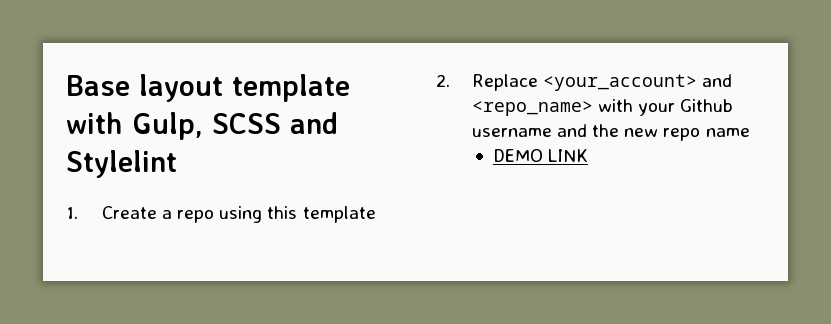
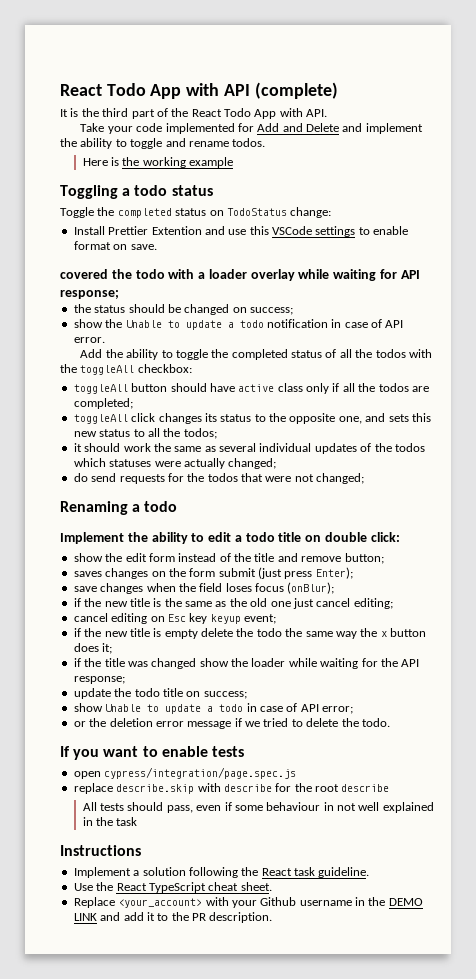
- Base layout template with Gulp, SCSS and Stylelint
- 1. Create a repo using this template
- 2. Replace <your_account> and <repo_name> with your Github username and the new repo name
- DEMO LINK
+ React Todo App with API (complete)
+ It is the third part of the React Todo App with API.
+ Take your code implemented for Add and Delete and implement the ability to toggle and rename todos.
+ Here is the working example
+ Toggling a todo status
+ Toggle the completed status on TodoStatus change:
+ Install Prettier Extention and use this VSCode settings to enable format on save.
+ covered the todo with a loader overlay while waiting for API response;
+ the status should be changed on success;
+ show the Unable to update a todo notification in case of API error.
+ Add the ability to toggle the completed status of all the todos with the toggleAll checkbox:
+ toggleAll button should have active class only if all the todos are completed;
+ toggleAll click changes its status to the opposite one, and sets this new status to all the todos;
+ it should work the same as several individual updates of the todos which statuses were actually changed;
+ do send requests for the todos that were not changed;
+ Renaming a todo
+ Implement the ability to edit a todo title on double click:
+ show the edit form instead of the title and remove button;
+ saves changes on the form submit (just press Enter);
+ save changes when the field loses focus (onBlur);
+ if the new title is the same as the old one just cancel editing;
+ cancel editing on Esс key keyup event;
+ if the new title is empty delete the todo the same way the x button does it;
+ if the title was changed show the loader while waiting for the API response;
+ update the todo title on success;
+ show Unable to update a todo in case of API error;
+ or the deletion error message if we tried to delete the todo.
+ If you want to enable tests
+ open cypress/integration/page.spec.js
+ replace describe.skip with describe for the root describe
+ All tests should pass, even if some behaviour in not well explained in the task
+ Instructions
+ Implement a solution following the React task guideline.
+ Use the React TypeScript cheat sheet.
+ Replace <your_account> with your Github username in the DEMO LINK and add it to the PR description.

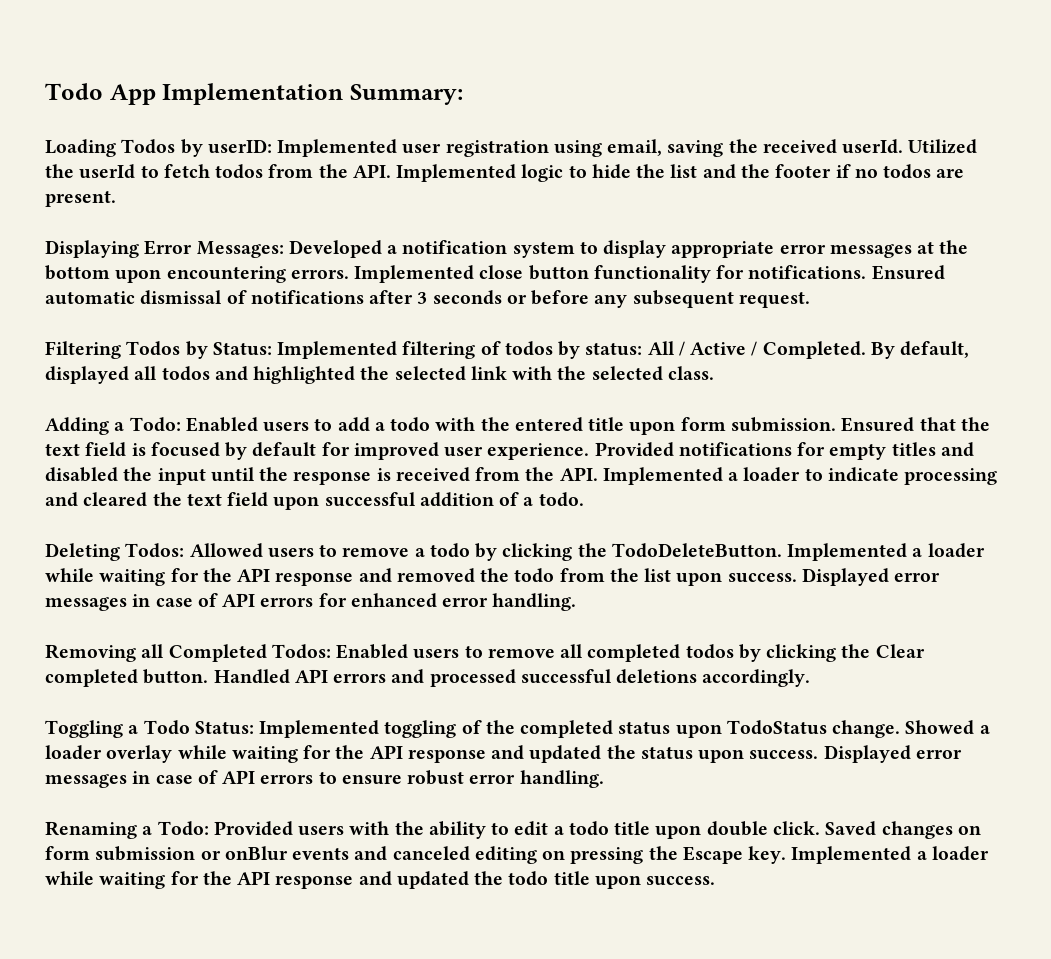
- React Todo App with API (complete)
- It is the third part of the React Todo App with API.
- Take your code implemented for Add and Delete and implement the ability to toggle and rename todos.
- Here is the working example
- Toggling a todo status
- Toggle the completed status on TodoStatus change:
- Install Prettier Extention and use this VSCode settings to enable format on save.
- covered the todo with a loader overlay while waiting for API response;
- the status should be changed on success;
- show the Unable to update a todo notification in case of API error.
- Add the ability to toggle the completed status of all the todos with the toggleAll checkbox:
- toggleAll button should have active class only if all the todos are completed;
- toggleAll click changes its status to the opposite one, and sets this new status to all the todos;
- it should work the same as several individual updates of the todos which statuses were actually changed;
- do send requests for the todos that were not changed;
- Renaming a todo
- Implement the ability to edit a todo title on double click:
- show the edit form instead of the title and remove button;
- saves changes on the form submit (just press Enter);
- save changes when the field loses focus (onBlur);
- if the new title is the same as the old one just cancel editing;
- cancel editing on Esс key keyup event;
- if the new title is empty delete the todo the same way the x button does it;
- if the title was changed show the loader while waiting for the API response;
- update the todo title on success;
- show Unable to update a todo in case of API error;
- or the deletion error message if we tried to delete the todo.
- If you want to enable tests
- open cypress/integration/page.spec.js
- replace describe.skip with describe for the root describe
- All tests should pass, even if some behaviour in not well explained in the task
- Instructions
- Implement a solution following the React task guideline.
- Use the React TypeScript cheat sheet.
- Replace <your_account> with your Github username in the DEMO LINK and add it to the PR description.
+ Todo App Implementation Summary:
+ Loading Todos by userID: Implemented user registration using email, saving the received userId. Utilized the userId to fetch todos from the API. Implemented logic to hide the list and the footer if no todos are present.
+ Displaying Error Messages: Developed a notification system to display appropriate error messages at the bottom upon encountering errors. Implemented close button functionality for notifications. Ensured automatic dismissal of notifications after 3 seconds or before any subsequent request.
+ Filtering Todos by Status: Implemented filtering of todos by status: All / Active / Completed. By default, displayed all todos and highlighted the selected link with the selected class.
+ Adding a Todo: Enabled users to add a todo with the entered title upon form submission. Ensured that the text field is focused by default for improved user experience. Provided notifications for empty titles and disabled the input until the response is received from the API. Implemented a loader to indicate processing and cleared the text field upon successful addition of a todo.
+ Deleting Todos: Allowed users to remove a todo by clicking the TodoDeleteButton. Implemented a loader while waiting for the API response and removed the todo from the list upon success. Displayed error messages in case of API errors for enhanced error handling.
+ Removing all Completed Todos: Enabled users to remove all completed todos by clicking the Clear completed button. Handled API errors and processed successful deletions accordingly.
+ Toggling a Todo Status: Implemented toggling of the completed status upon TodoStatus change. Showed a loader overlay while waiting for the API response and updated the status upon success. Displayed error messages in case of API errors to ensure robust error handling.
+ Renaming a Todo: Provided users with the ability to edit a todo title upon double click. Saved changes on form submission or onBlur events and canceled editing on pressing the Escape key. Implemented a loader while waiting for the API response and updated the todo title upon success.

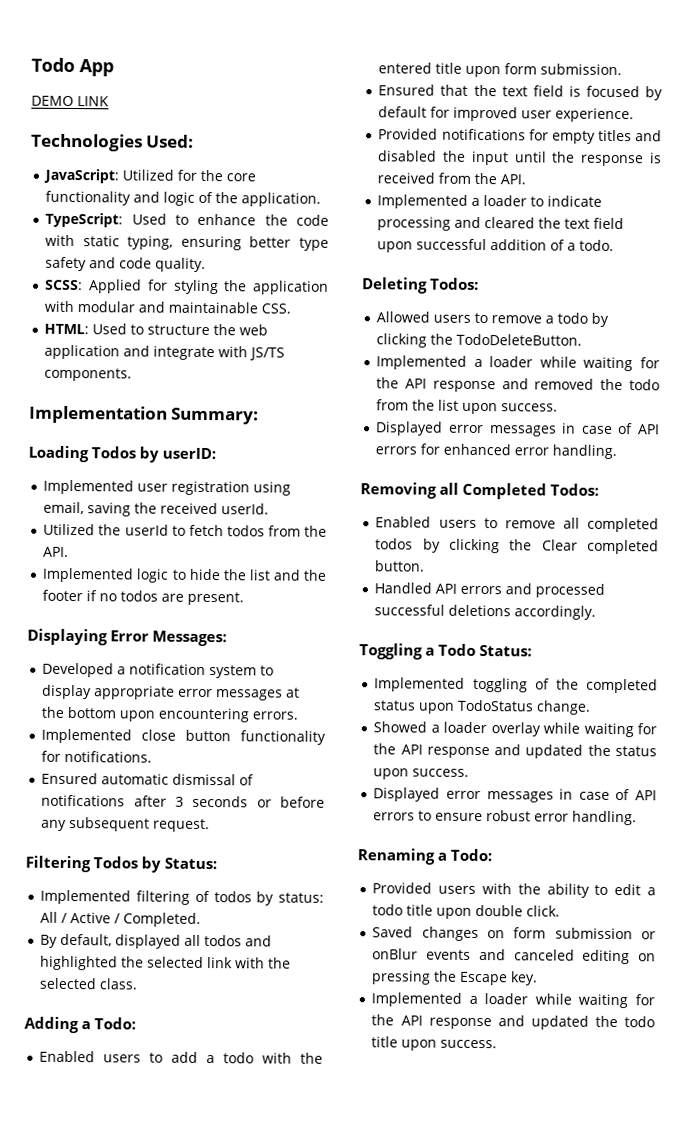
- Todo App Implementation Summary:
+ Todo App
+ DEMO LINK
+ Technologies Used:
+ JavaScript: Utilized for the core functionality and logic of the application.
+ TypeScript: Used to enhance the code with static typing, ensuring better type safety and code quality.
+ SCSS: Applied for styling the application with modular and maintainable CSS.
+ HTML: Used to structure the web application and integrate with JS/TS components.
+ Implementation Summary:
- Loading Todos by userID: Implemented user registration using email, saving the received userId. Utilized the userId to fetch todos from the API. Implemented logic to hide the list and the footer if no todos are present.
+ Loading Todos by userID:
+ Implemented user registration using email, saving the received userId.
+ Utilized the userId to fetch todos from the API.
+ Implemented logic to hide the list and the footer if no todos are present.
- Displaying Error Messages: Developed a notification system to display appropriate error messages at the bottom upon encountering errors. Implemented close button functionality for notifications. Ensured automatic dismissal of notifications after 3 seconds or before any subsequent request.
+ Displaying Error Messages:
+ Developed a notification system to display appropriate error messages at the bottom upon encountering errors.
+ Implemented close button functionality for notifications.
+ Ensured automatic dismissal of notifications after 3 seconds or before any subsequent request.
- Filtering Todos by Status: Implemented filtering of todos by status: All / Active / Completed. By default, displayed all todos and highlighted the selected link with the selected class.
+ Filtering Todos by Status:
+ Implemented filtering of todos by status: All / Active / Completed.
+ By default, displayed all todos and highlighted the selected link with the selected class.
- Adding a Todo: Enabled users to add a todo with the entered title upon form submission. Ensured that the text field is focused by default for improved user experience. Provided notifications for empty titles and disabled the input until the response is received from the API. Implemented a loader to indicate processing and cleared the text field upon successful addition of a todo.
+ Adding a Todo:
+ Enabled users to add a todo with the entered title upon form submission.
+ Ensured that the text field is focused by default for improved user experience.
+ Provided notifications for empty titles and disabled the input until the response is received from the API.
+ Implemented a loader to indicate processing and cleared the text field upon successful addition of a todo.
- Deleting Todos: Allowed users to remove a todo by clicking the TodoDeleteButton. Implemented a loader while waiting for the API response and removed the todo from the list upon success. Displayed error messages in case of API errors for enhanced error handling.
+ Deleting Todos:
+ Allowed users to remove a todo by clicking the TodoDeleteButton.
+ Implemented a loader while waiting for the API response and removed the todo from the list upon success.
+ Displayed error messages in case of API errors for enhanced error handling.
- Removing all Completed Todos: Enabled users to remove all completed todos by clicking the Clear completed button. Handled API errors and processed successful deletions accordingly.
+ Removing all Completed Todos:
+ Enabled users to remove all completed todos by clicking the Clear completed button.
+ Handled API errors and processed successful deletions accordingly.
- Toggling a Todo Status: Implemented toggling of the completed status upon TodoStatus change. Showed a loader overlay while waiting for the API response and updated the status upon success. Displayed error messages in case of API errors to ensure robust error handling.
+ Toggling a Todo Status:
+ Implemented toggling of the completed status upon TodoStatus change.
+ Showed a loader overlay while waiting for the API response and updated the status upon success.
+ Displayed error messages in case of API errors to ensure robust error handling.
- Renaming a Todo: Provided users with the ability to edit a todo title upon double click. Saved changes on form submission or onBlur events and canceled editing on pressing the Escape key. Implemented a loader while waiting for the API response and updated the todo title upon success.
+ Renaming a Todo:
+ Provided users with the ability to edit a todo title upon double click.
+ Saved changes on form submission or onBlur events and canceled editing on pressing the Escape key.
+ Implemented a loader while waiting for the API response and updated the todo title upon success.

